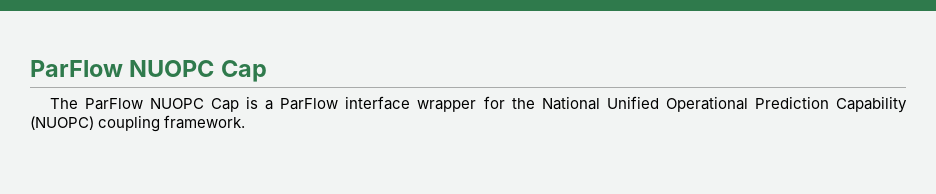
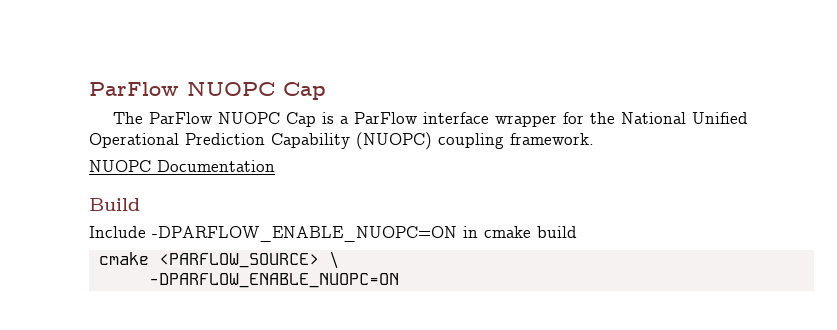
+ NUOPC Documentation
+ Build
+ Include -DPARFLOW_ENABLE_NUOPC=ON in cmake build
+ cmake <PARFLOW_SOURCE> \
+ -DPARFLOW_ENABLE_NUOPC=ON

